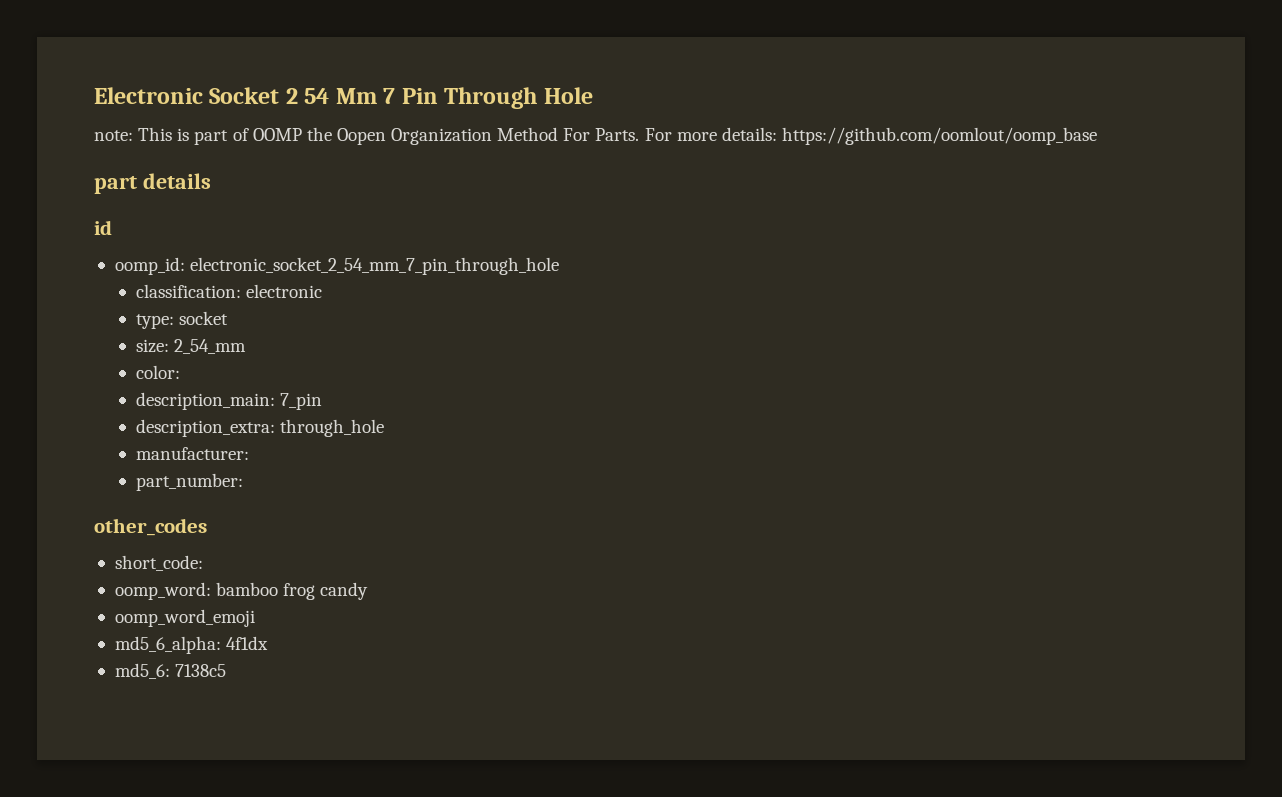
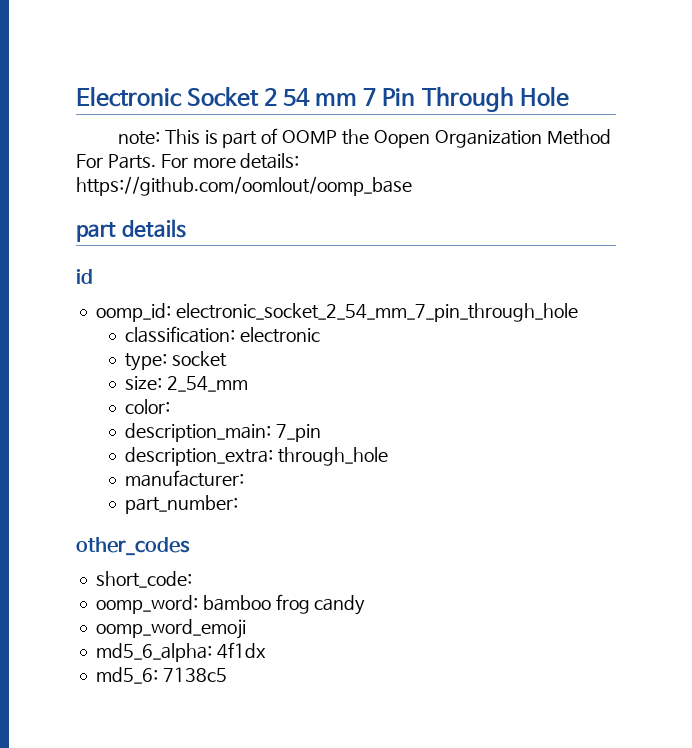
- Electronic Socket 2 54 Mm 7 Pin Through Hole
+ Electronic Socket 2 54 mm 7 Pin Through Hole

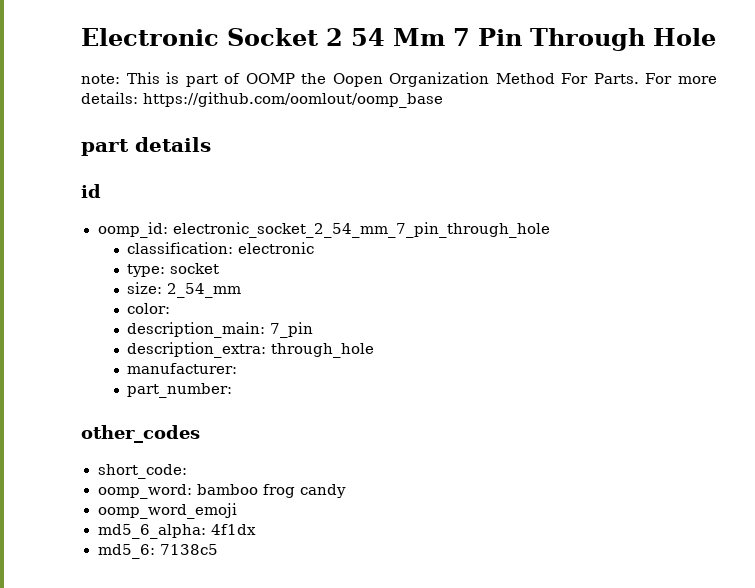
- Electronic Socket 2 54 mm 7 Pin Through Hole
+ Electronic Socket 2 54 Mm 7 Pin Through Hole

